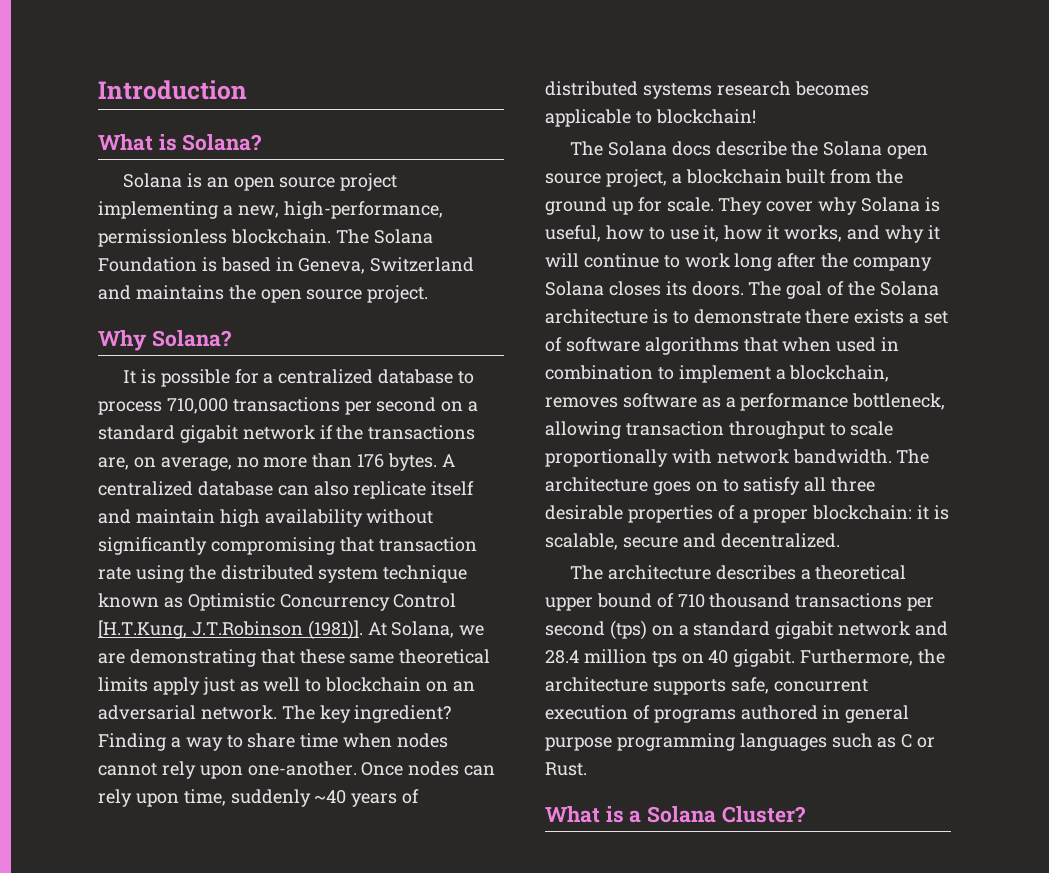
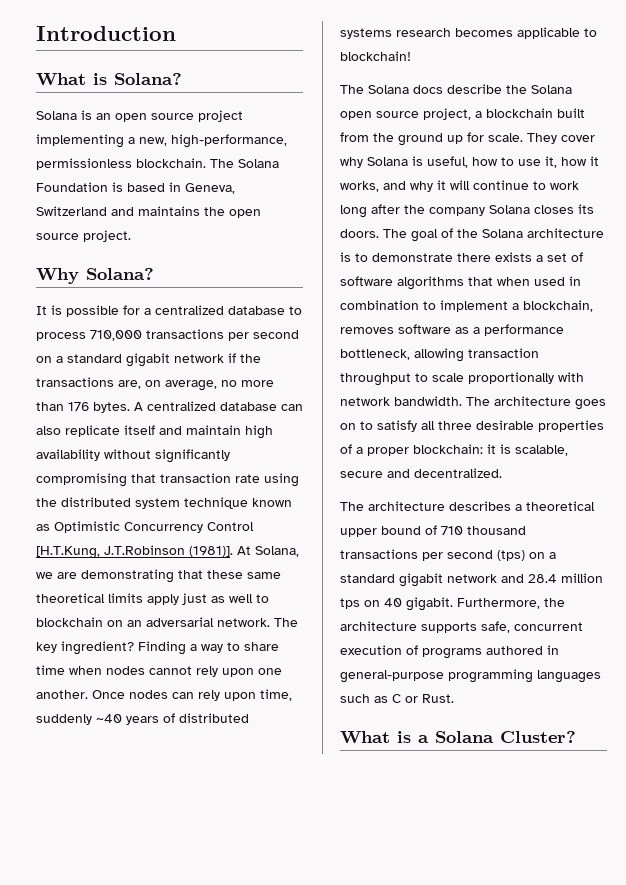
- Finding a way to share time when nodes cannot rely upon one-another.
+ Finding a way to share time when nodes cannot rely upon one another.
- Furthermore, the architecture supports safe, concurrent execution of programs authored in general purpose programming languages such as C or Rust.
+ Furthermore, the architecture supports safe, concurrent execution of programs authored in general-purpose programming languages such as C or Rust.

